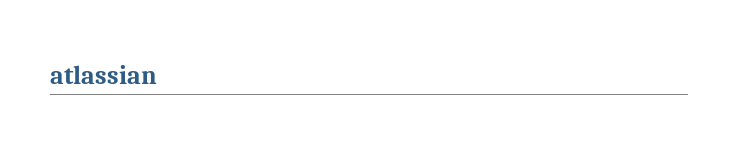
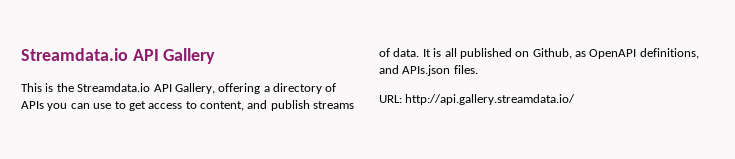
- atlassian
+ Streamdata.io API Gallery
+ This is the Streamdata.io API Gallery, offering a directory of APIs you can use to get access to content, and publish streams of data. It is all published on Github, as OpenAPI definitions, and APIs.json files.
+ URL: http://api.gallery.streamdata.io/

